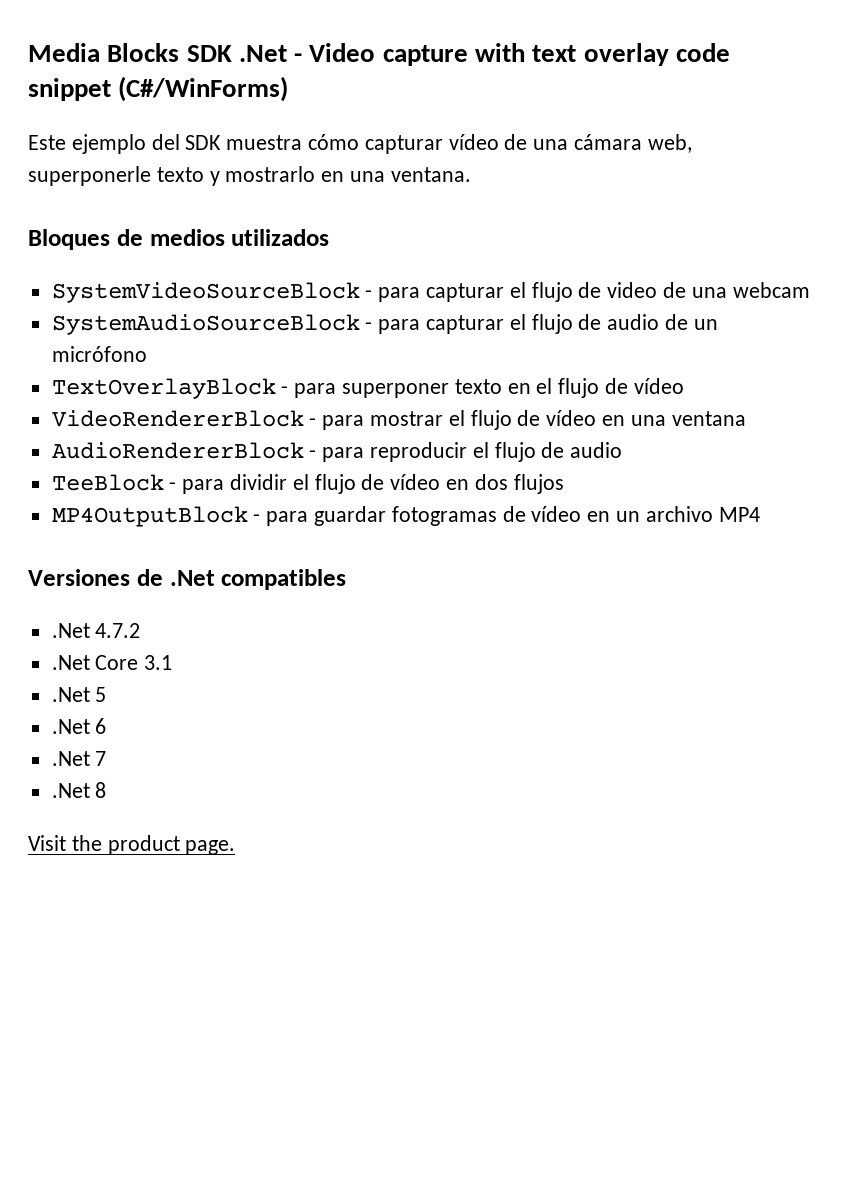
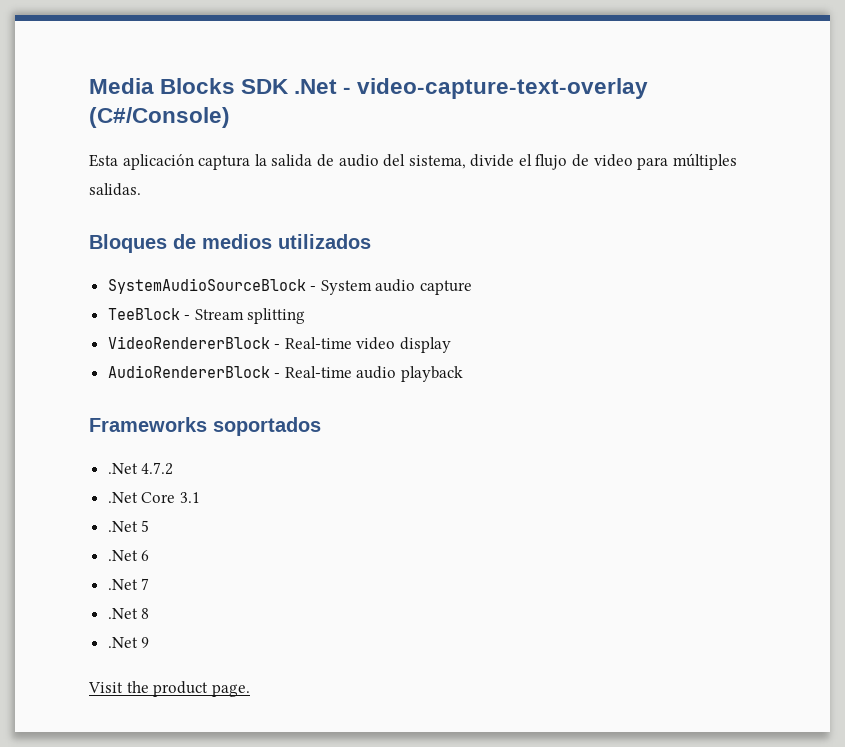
- Media Blocks SDK .Net - Video capture with text overlay code snippet (C#/WinForms)
- Este ejemplo del SDK muestra cómo capturar vídeo de una cámara web, superponerle texto y mostrarlo en una ventana.
+ Media Blocks SDK .Net - video-capture-text-overlay (C#/Console)
+ Esta aplicación captura la salida de audio del sistema, divide el flujo de video para múltiples salidas.
  Bloques de medios utilizados
- SystemVideoSourceBlock - para capturar el flujo de video de una webcam
- SystemAudioSourceBlock - para capturar el flujo de audio de un micrófono
- TextOverlayBlock - para superponer texto en el flujo de vídeo
- VideoRendererBlock - para mostrar el flujo de vídeo en una ventana
- AudioRendererBlock - para reproducir el flujo de audio
- TeeBlock - para dividir el flujo de vídeo en dos flujos
- MP4OutputBlock - para guardar fotogramas de vídeo en un archivo MP4
- Versiones de .Net compatibles
+ SystemAudioSourceBlock - System audio capture
+ TeeBlock - Stream splitting
+ VideoRendererBlock - Real-time video display
+ AudioRendererBlock - Real-time audio playback
+ Frameworks soportados
+ .Net 9

